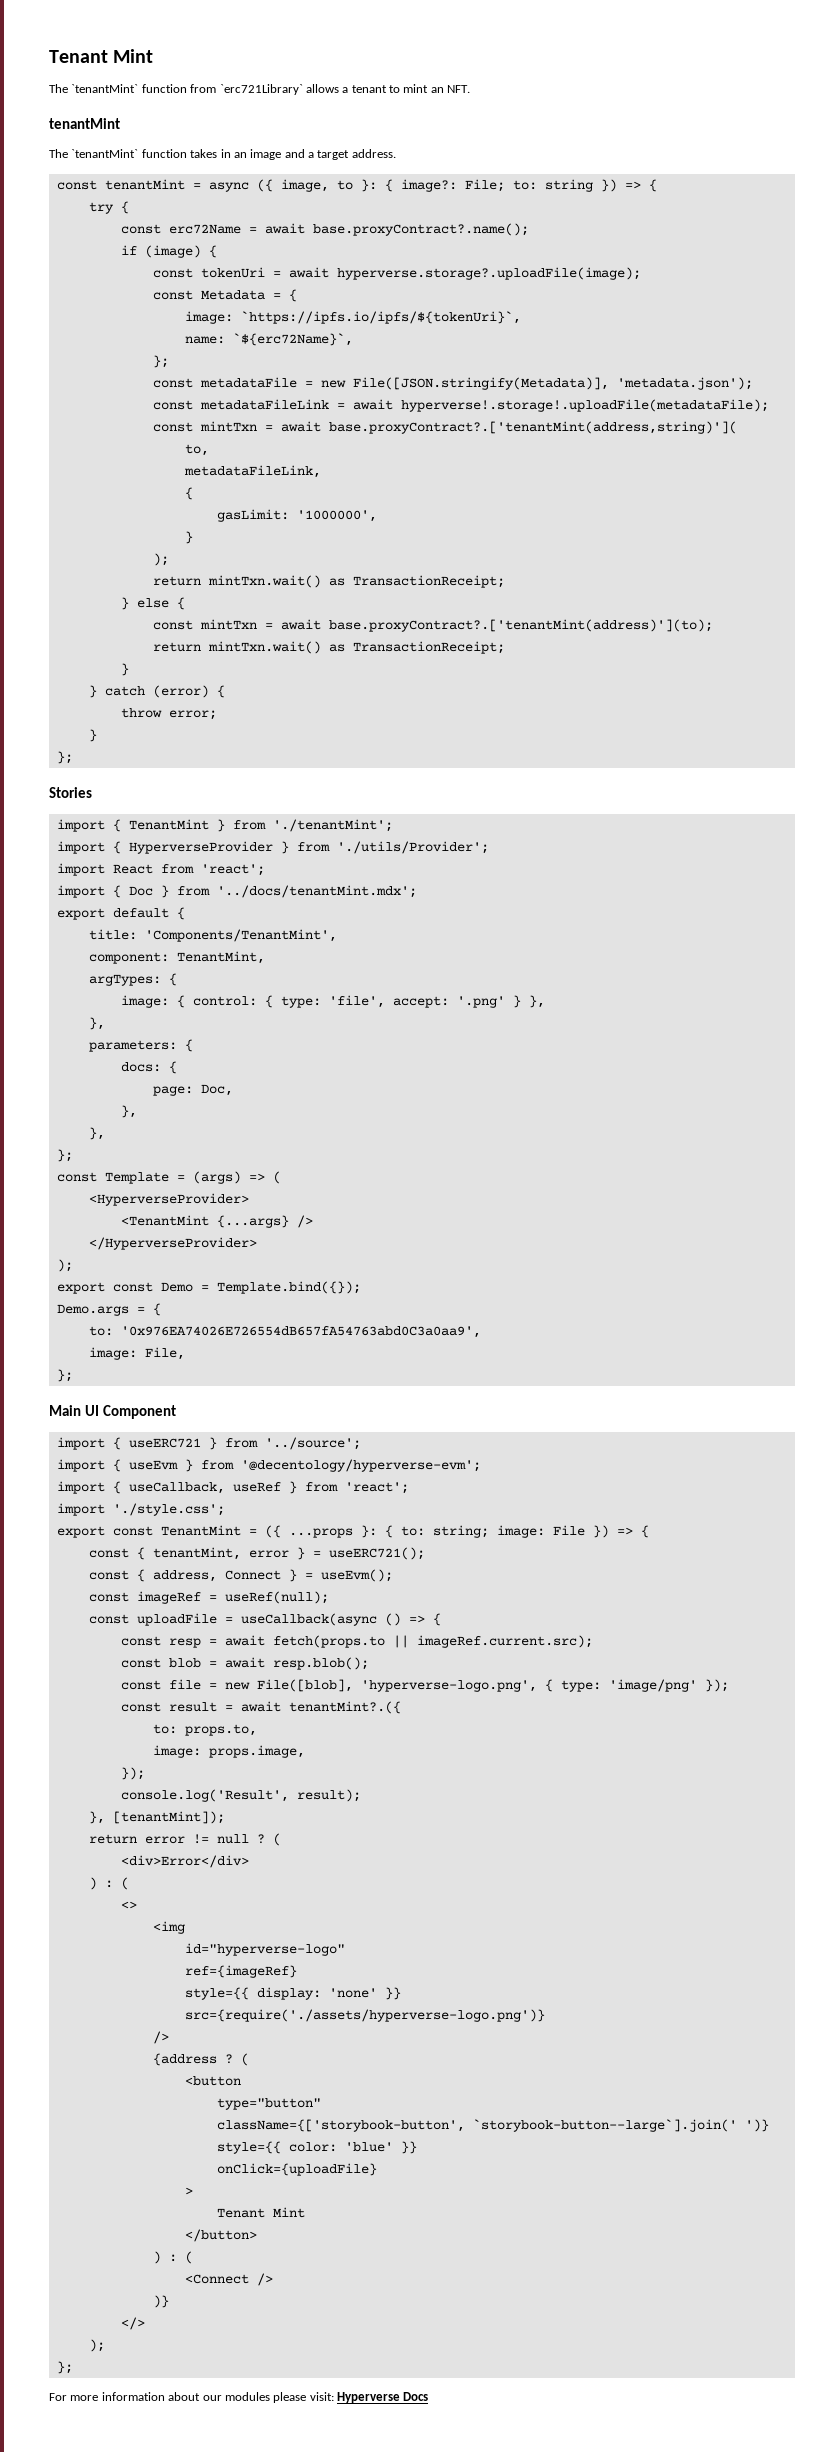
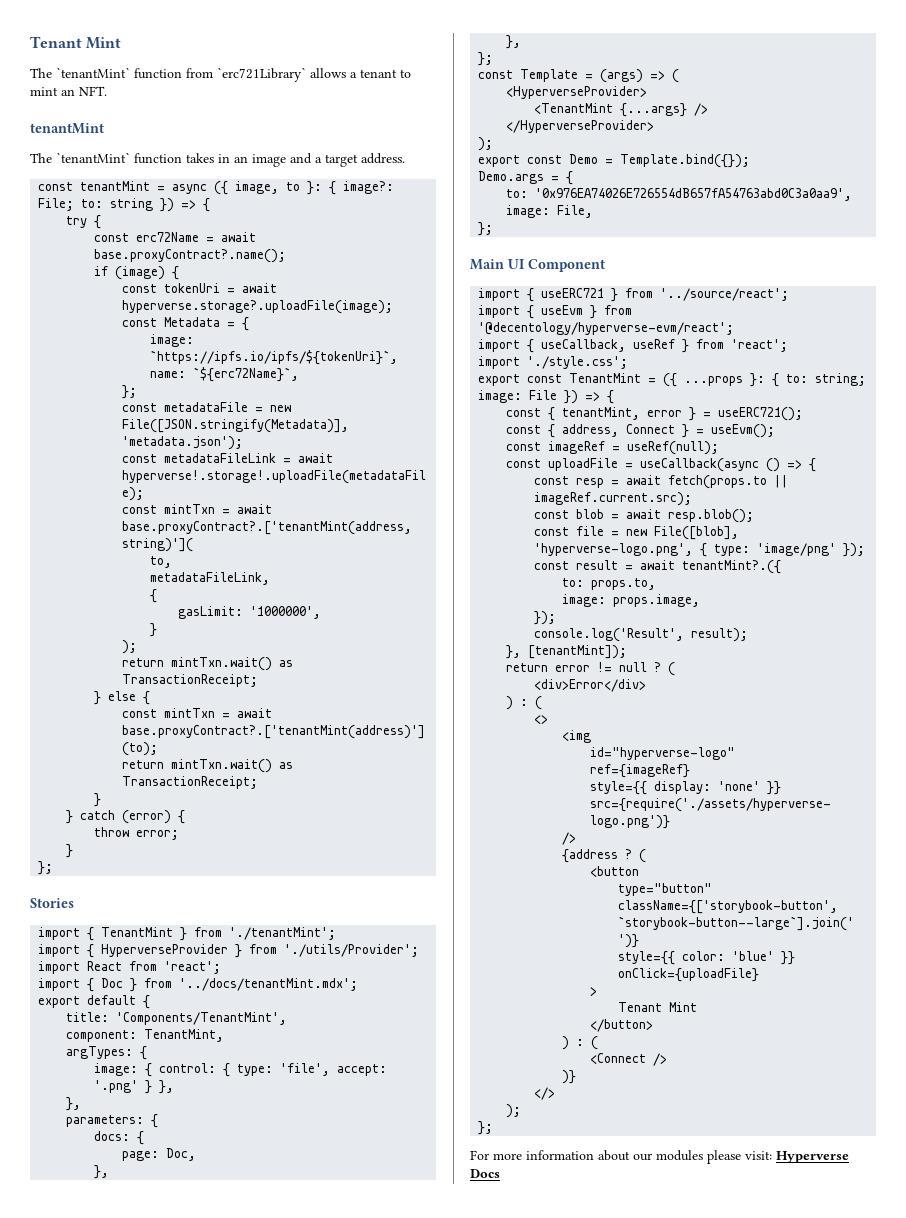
- import { useERC721 } from '../source';
+ import { useERC721 } from '../source/react';
- import { useEvm } from '@decentology/hyperverse-evm';
+ import { useEvm } from '@decentology/hyperverse-evm/react';

